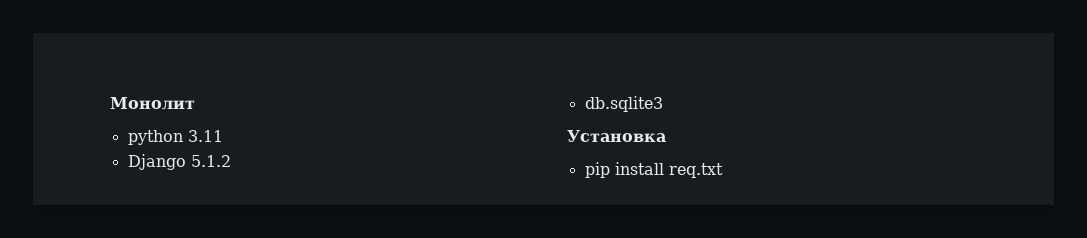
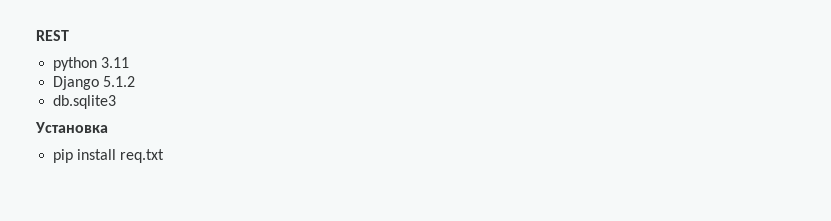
- Монолит
+ REST

